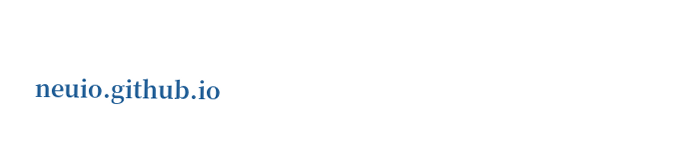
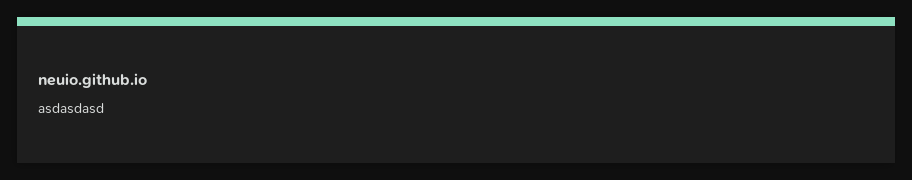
+ asdasdasd

